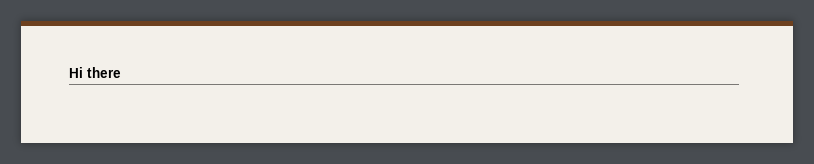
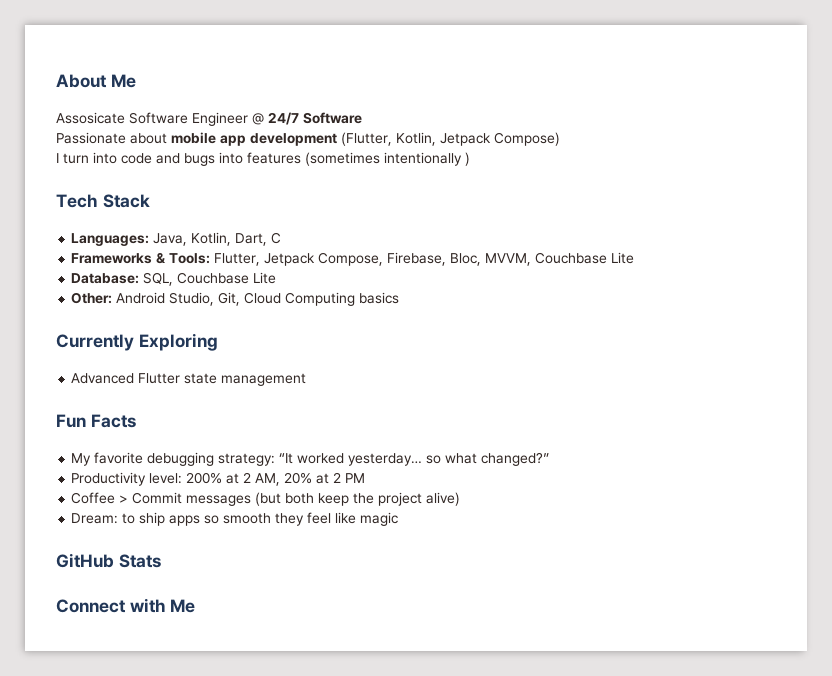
- Hi there
+ About Me
+ Assosicate Software Engineer @ 24/7 Software
+ Passionate about mobile app development (Flutter, Kotlin, Jetpack Compose)
+ I turn into code and bugs into features (sometimes intentionally )
+ Tech Stack
+ Languages: Java, Kotlin, Dart, C
+ Frameworks & Tools: Flutter, Jetpack Compose, Firebase, Bloc, MVVM, Couchbase Lite
+ Database: SQL, Couchbase Lite
+ Other: Android Studio, Git, Cloud Computing basics
+ Currently Exploring
+ Advanced Flutter state management
+ Fun Facts
+ My favorite debugging strategy: “It worked yesterday… so what changed?”
+ Productivity level: 200% at 2 AM, 20% at 2 PM
+ Coffee > Commit messages (but both keep the project alive)
+ Dream: to ship apps so smooth they feel like magic
+ GitHub Stats
+ Connect with Me

